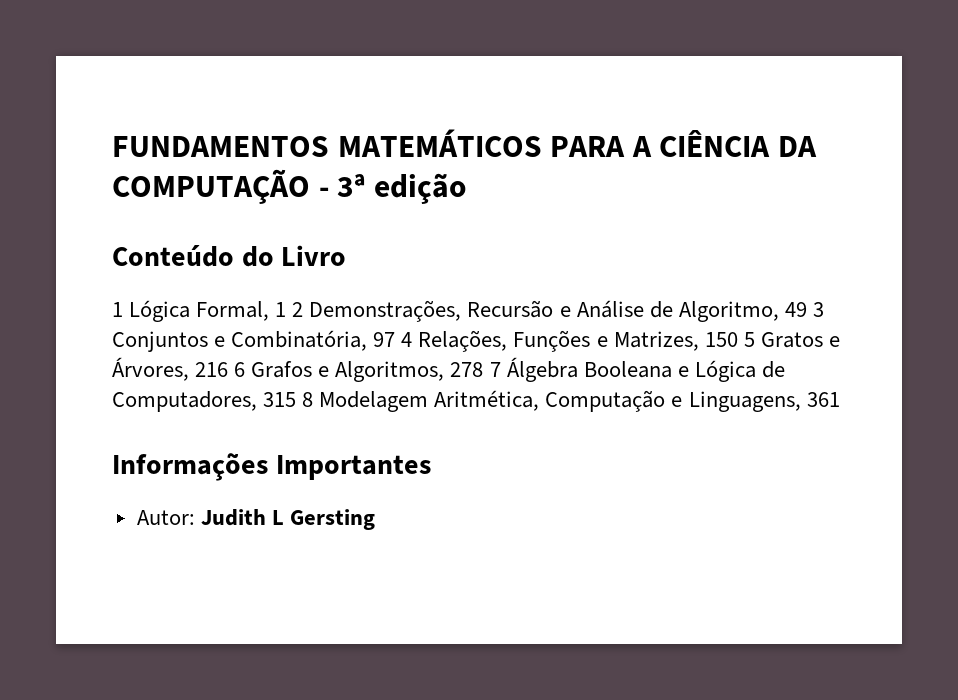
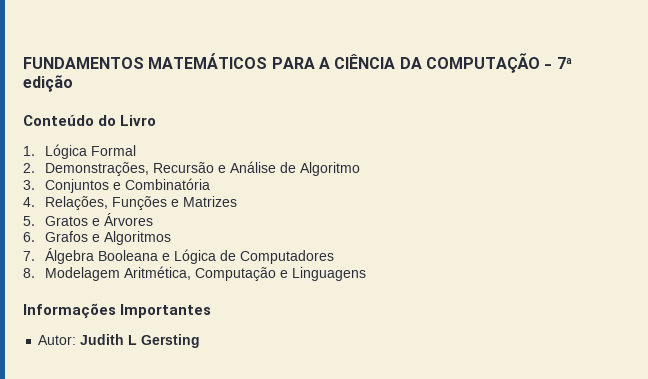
- FUNDAMENTOS MATEMÁTICOS PARA A CIÊNCIA DA COMPUTAÇÃO - 3ª edição
+ FUNDAMENTOS MATEMÁTICOS PARA A CIÊNCIA DA COMPUTAÇÃO - 7ª edição
- 1 Lógica Formal, 1 2 Demonstrações, Recursão e Análise de Algoritmo, 49 3 Conjuntos e Combinatória, 97 4 Relações, Funções e Matrizes, 150 5 Gratos e Árvores, 216 6 Grafos e Algoritmos, 278 7 Álgebra Booleana e Lógica de Computadores, 315 8 Modelagem Aritmética, Computação e Linguagens, 361
+ 1. Lógica Formal
+ 2. Demonstrações, Recursão e Análise de Algoritmo
+ 3. Conjuntos e Combinatória
+ 4. Relações, Funções e Matrizes
+ 5. Gratos e Árvores
+ 6. Grafos e Algoritmos
+ 7. Álgebra Booleana e Lógica de Computadores
+ 8. Modelagem Aritmética, Computação e Linguagens

